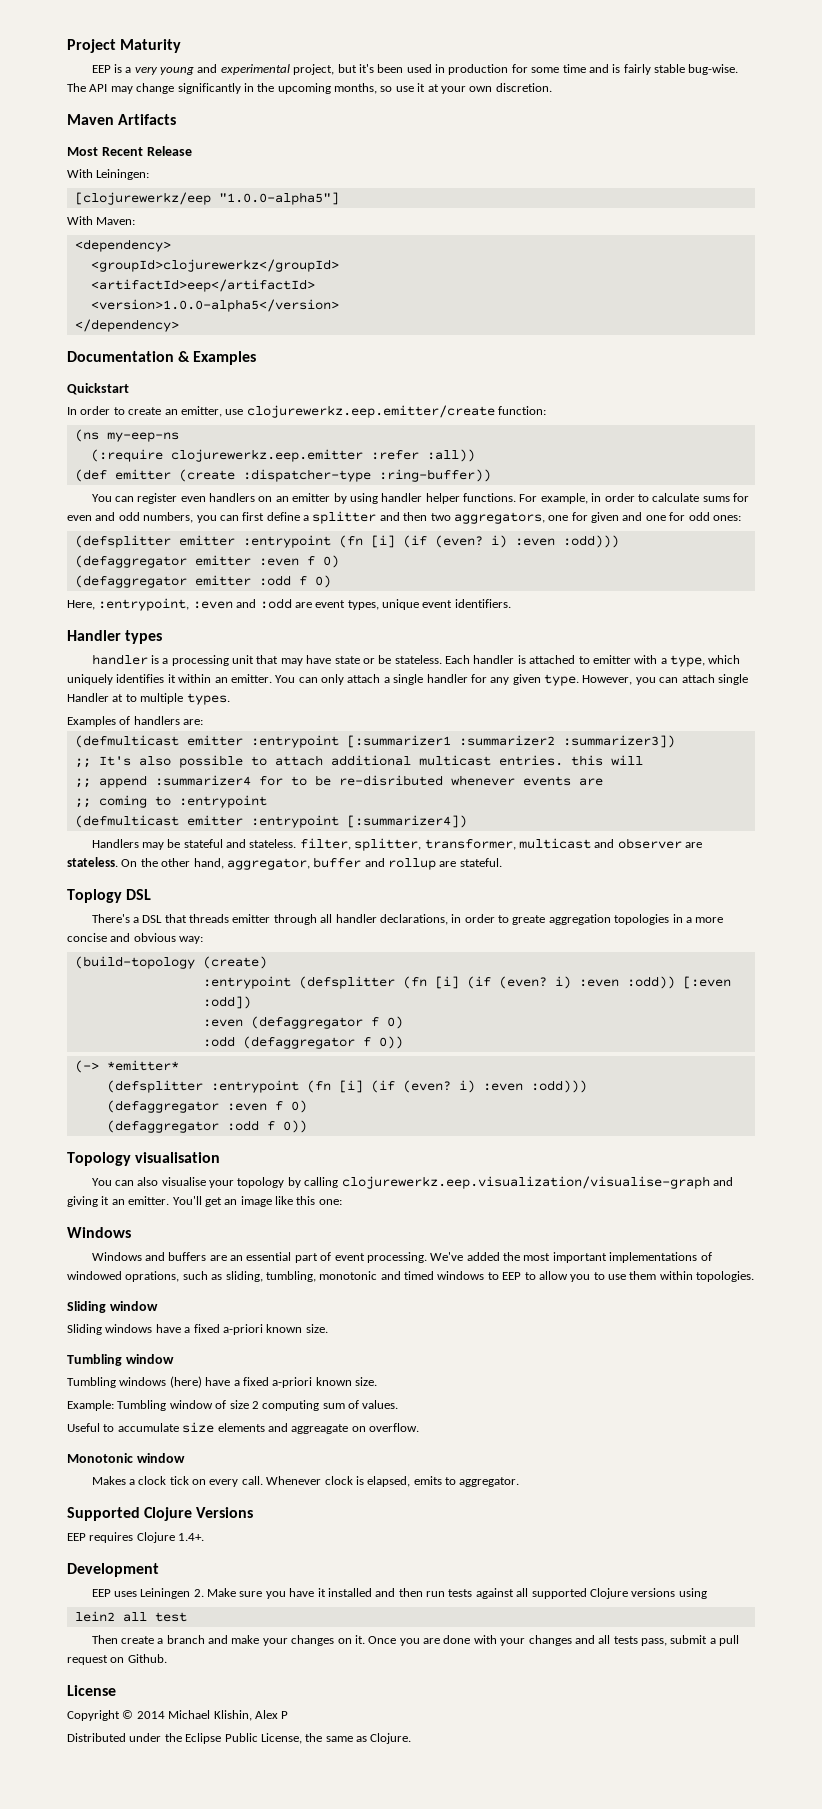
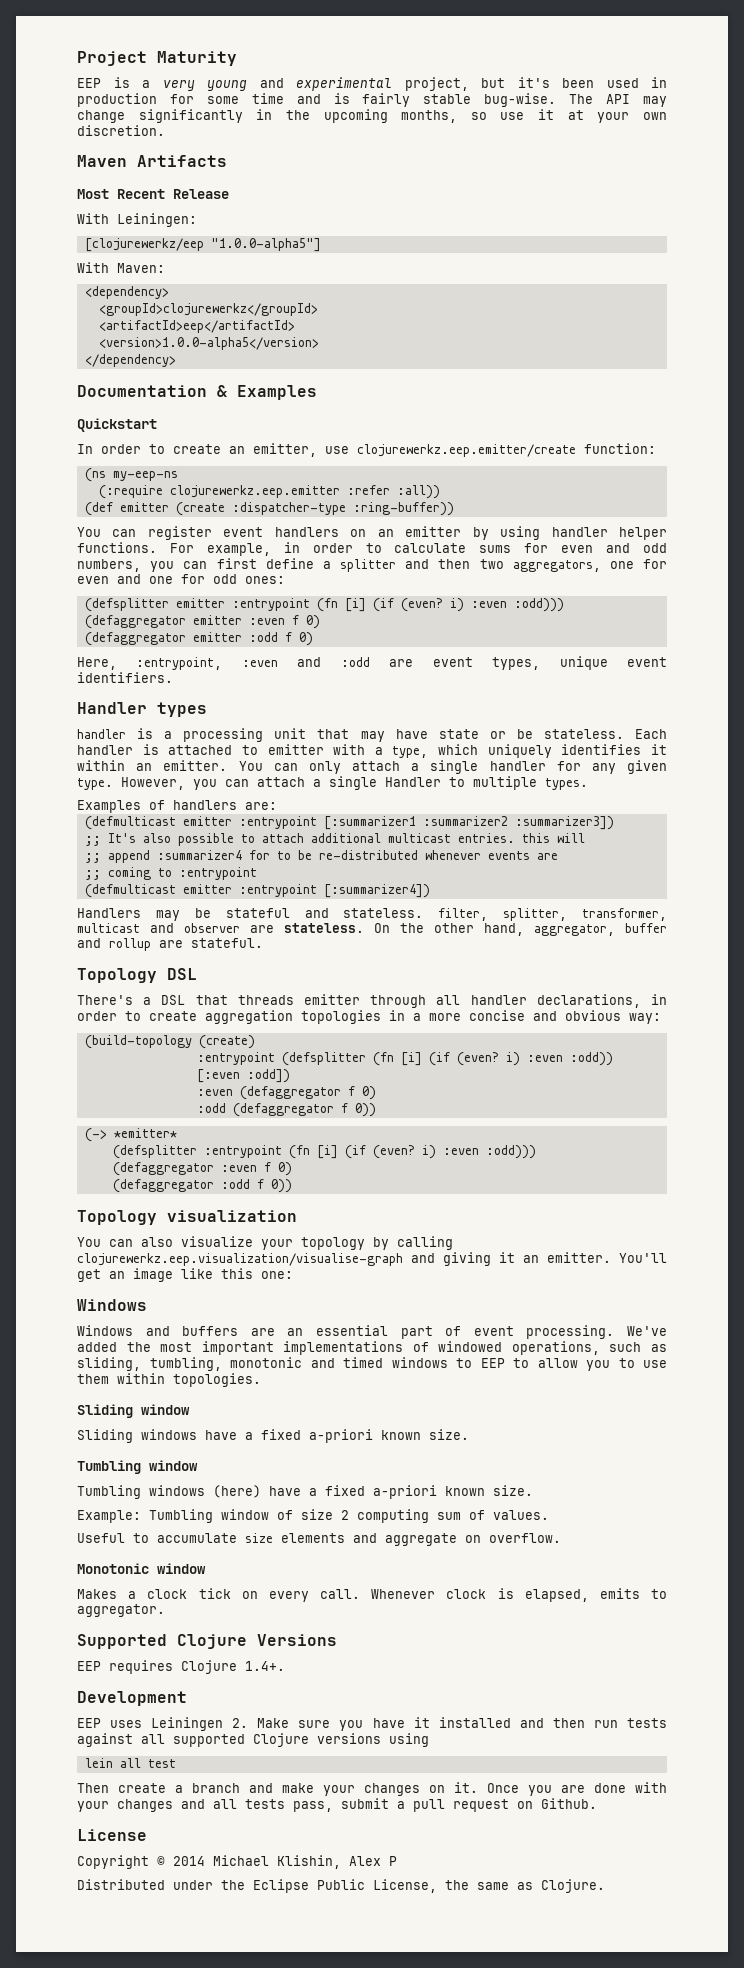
- You can register even handlers on an emitter by using handler helper functions.
+ You can register event handlers on an emitter by using handler helper functions.
- For example, in order to calculate sums for even and odd numbers, you can first define a splitter and then two aggregators, one for given and one for odd ones:
+ For example, in order to calculate sums for even and odd numbers, you can first define a splitter and then two aggregators, one for even and one for odd ones:
- However, you can attach single Handler at to multiple types.
+ However, you can attach a single Handler to multiple types.
- ;; append :summarizer4 for to be re-disributed whenever events are
+ ;; append :summarizer4 for to be re-distributed whenever events are
- Toplogy DSL
+ Topology DSL
- There's a DSL that threads emitter through all handler declarations, in order to greate aggregation topologies in a more concise and obvious way:
+ There's a DSL that threads emitter through all handler declarations, in order to create aggregation topologies in a more concise and obvious way:
- Topology visualisation
+ Topology visualization
- You can also visualise your topology by calling clojurewerkz.eep.visualization/visualise-graph and giving it an emitter.
+ You can also visualize your topology by calling clojurewerkz.eep.visualization/visualise-graph and giving it an emitter.
- We've added the most important implementations of windowed oprations, such as sliding, tumbling, monotonic and timed windows to EEP to allow you to use them within topologies.
+ We've added the most important implementations of windowed operations, such as sliding, tumbling, monotonic and timed windows to EEP to allow you to use them within topologies.
- Useful to accumulate size elements and aggreagate on overflow.
+ Useful to accumulate size elements and aggregate on overflow.
- lein2 all test
+ lein all test

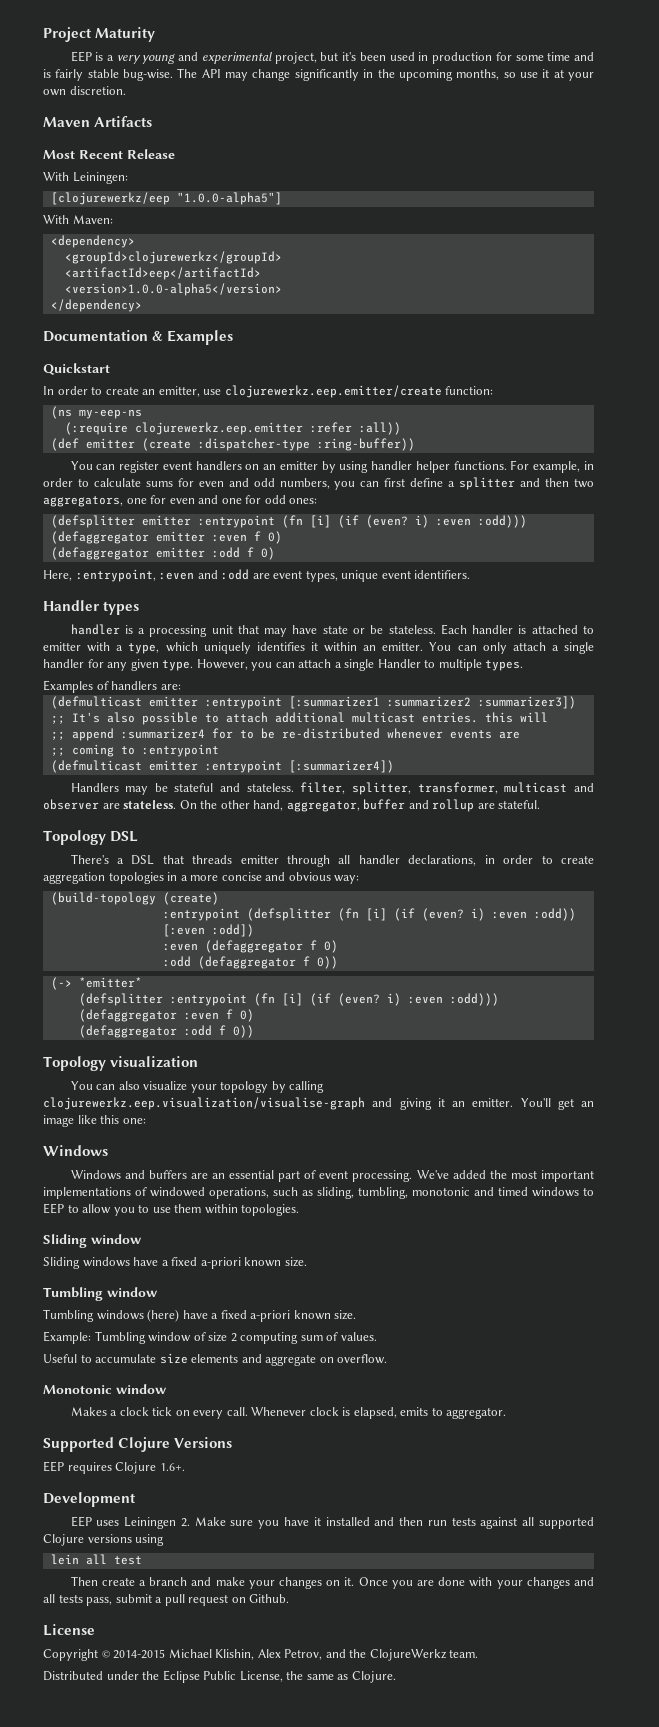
- EEP requires Clojure 1.4+.
+ EEP requires Clojure 1.6+.
- Copyright © 2014 Michael Klishin, Alex P
+ Copyright © 2014-2015 Michael Klishin, Alex Petrov, and the ClojureWerkz team.

